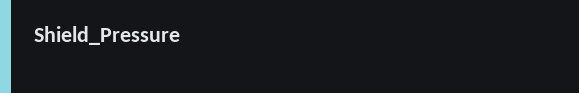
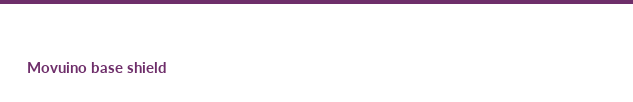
- Shield_Pressure
+ Movuino base shield

